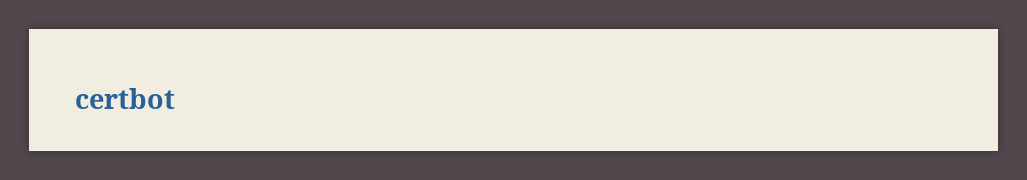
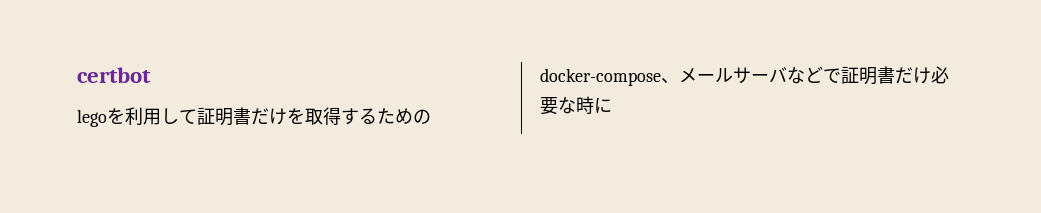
+ legoを利用して証明書だけを取得するためのdocker-compose、メールサーバなどで証明書だけ必要な時に

